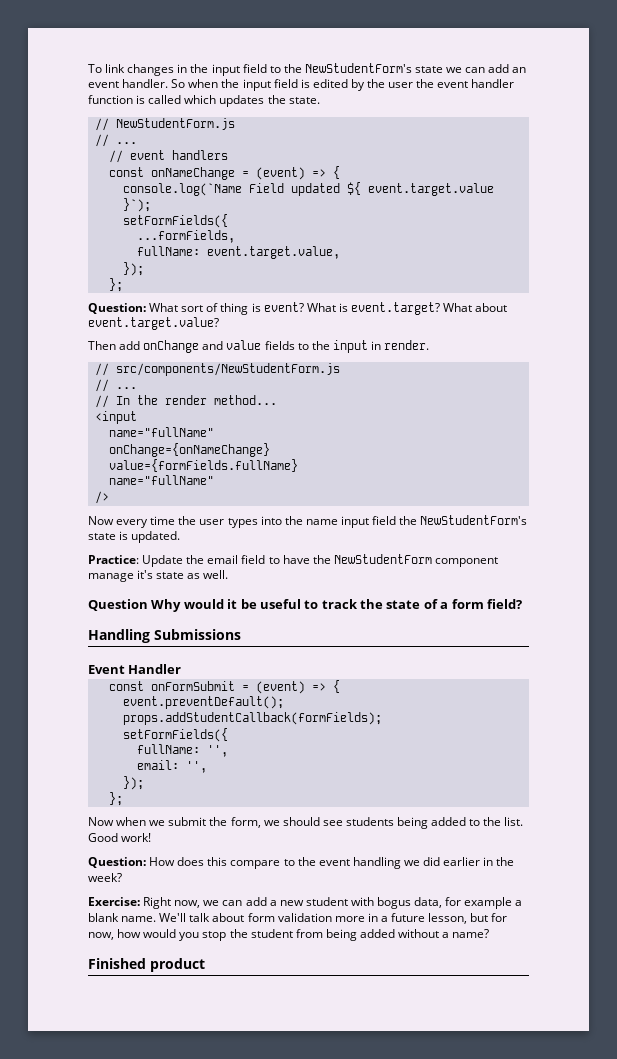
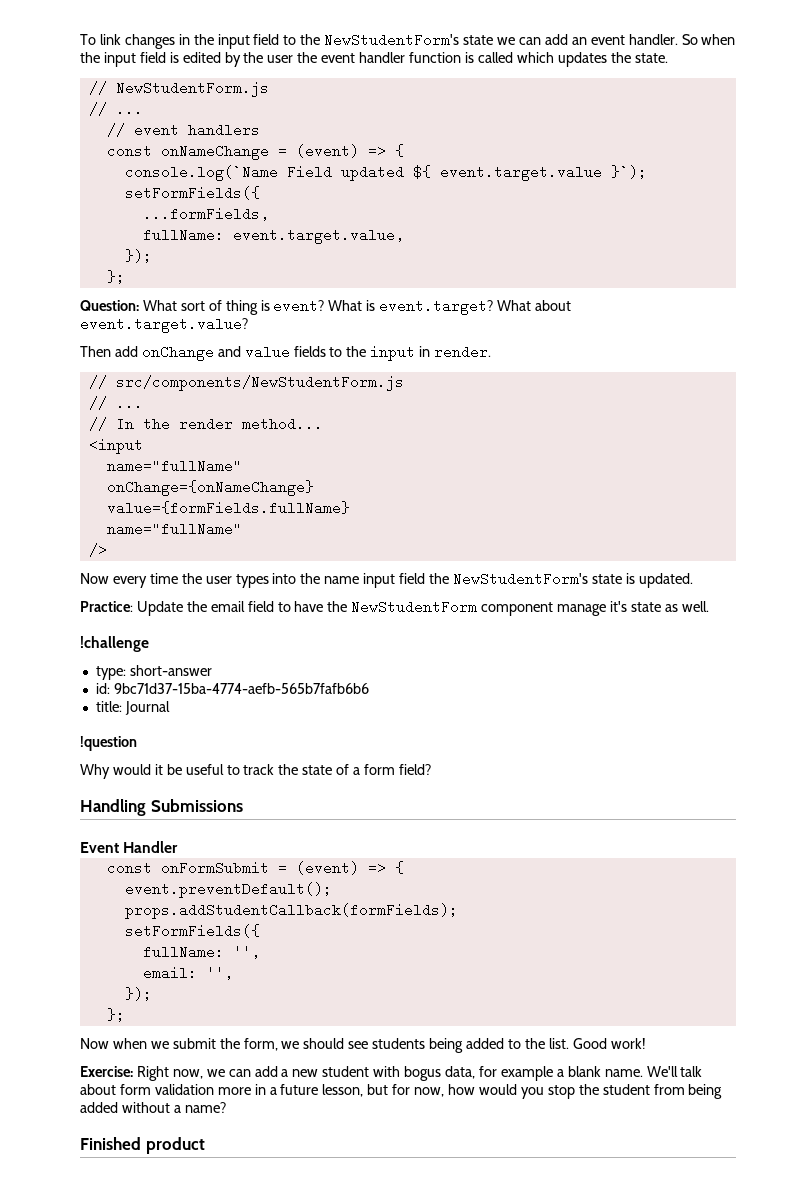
- Question Why would it be useful to track the state of a form field?
+ !challenge
+ type: short-answer
+ id: 9bc71d37-15ba-4774-aefb-565b7fafb6b6
+ title: Journal
+ !question
+ Why would it be useful to track the state of a form field?
- Question: How does this compare to the event handling we did earlier in the week?

